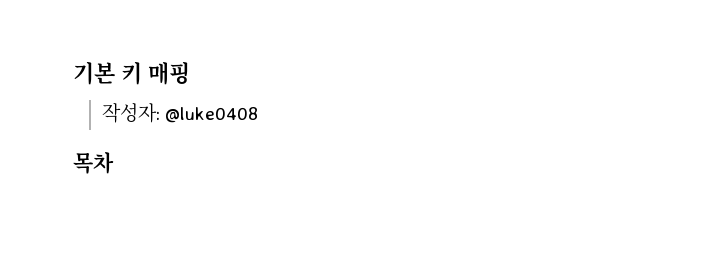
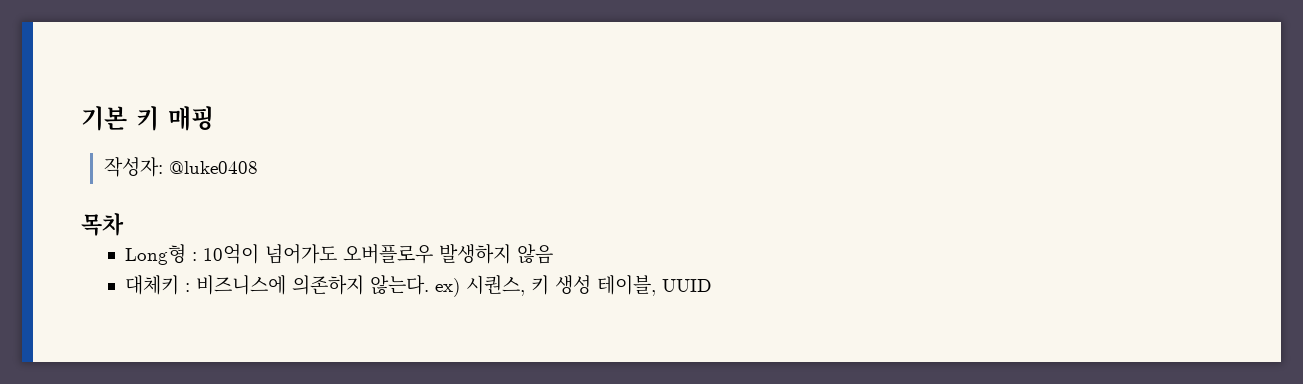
+ Long형 : 10억이 넘어가도 오버플로우 발생하지 않음
+ 대체키 : 비즈니스에 의존하지 않는다. ex) 시퀀스, 키 생성 테이블, UUID

